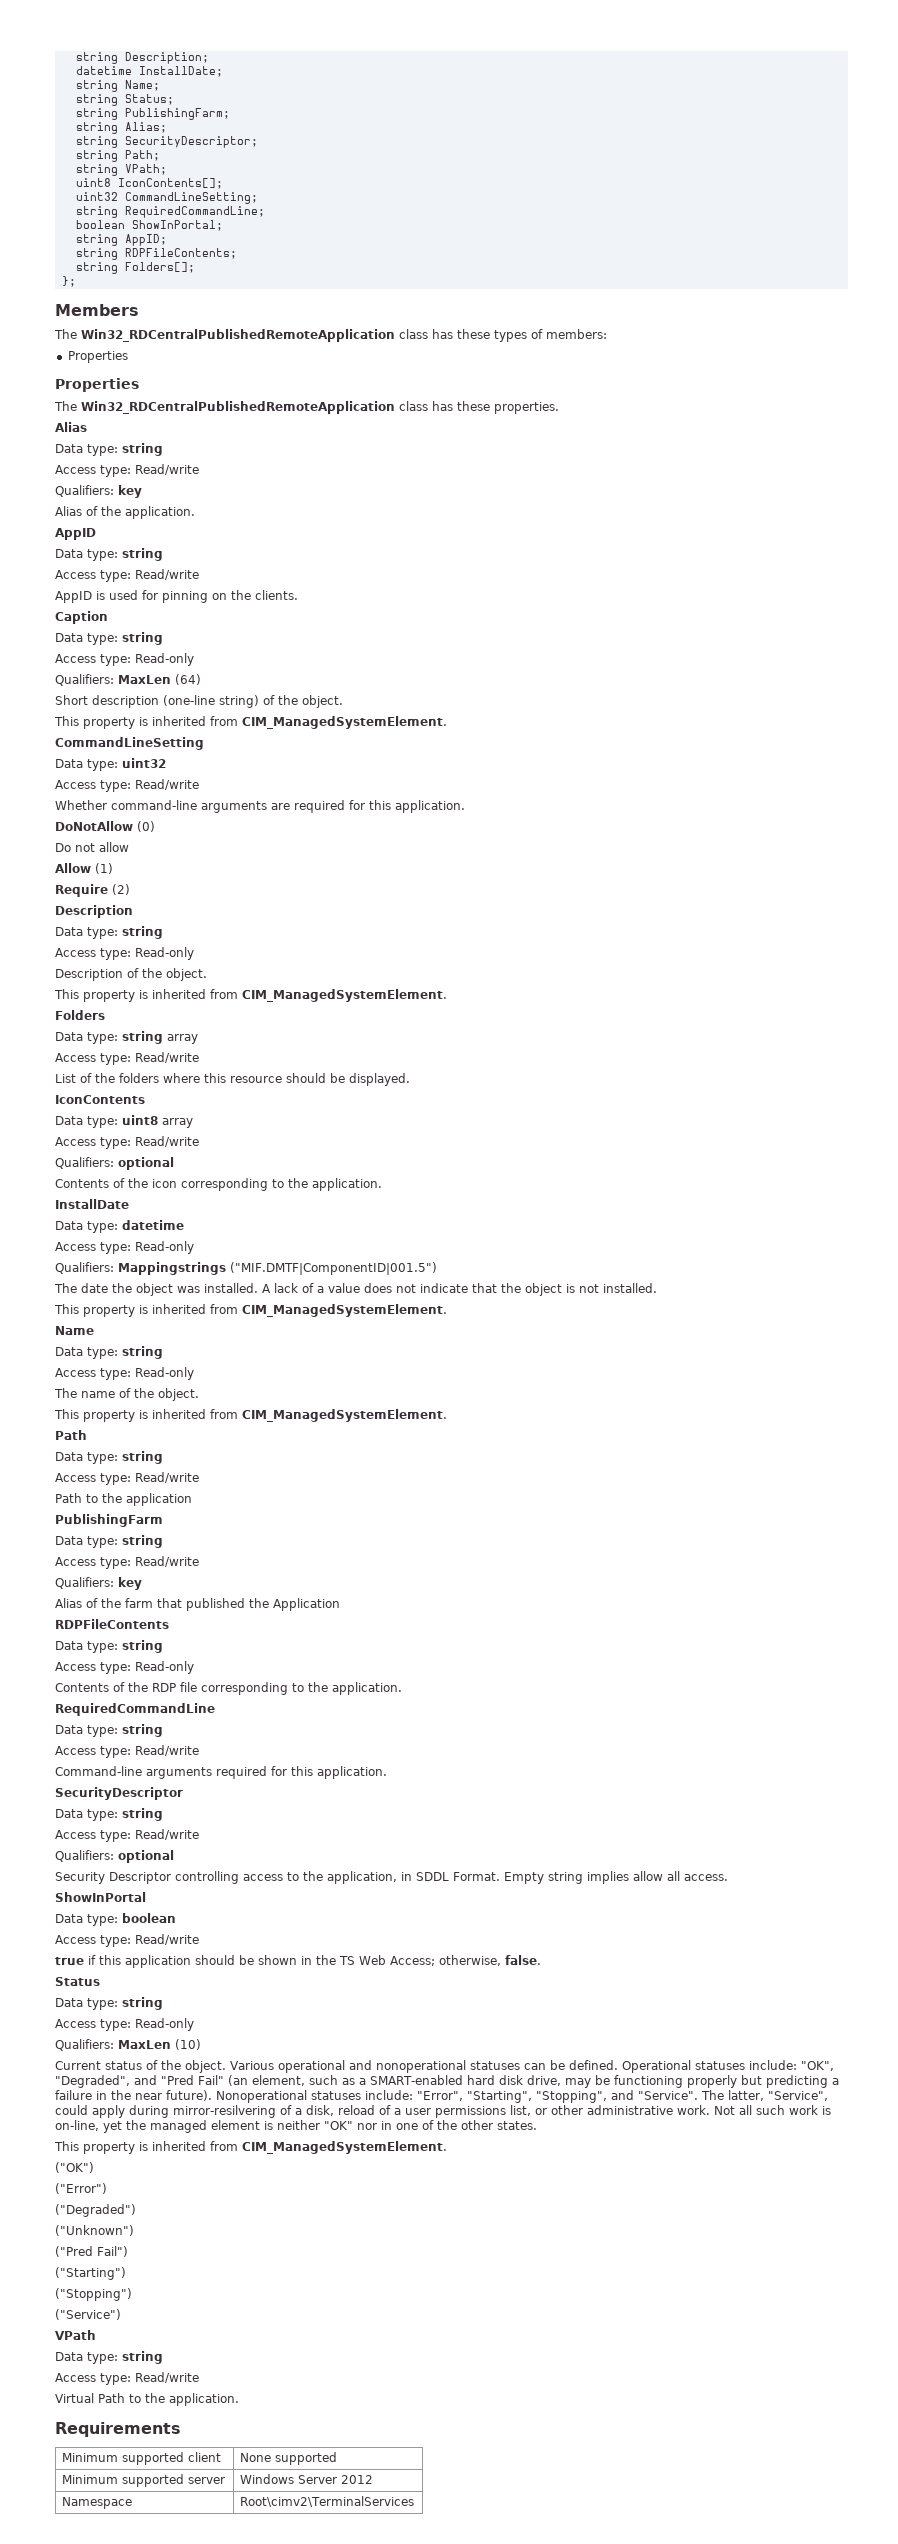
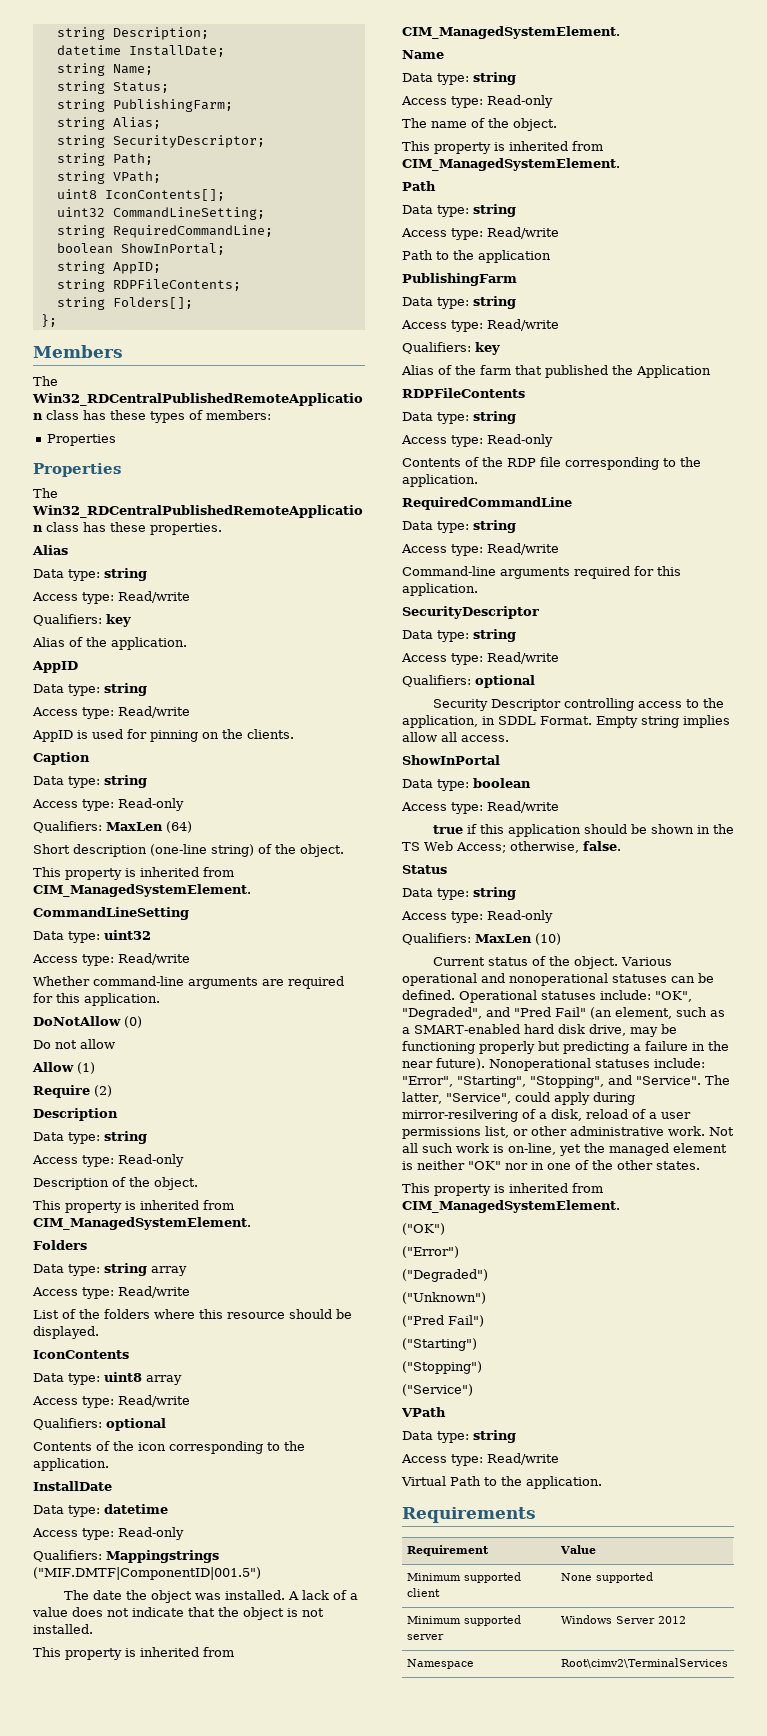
+ Requirement | Value

